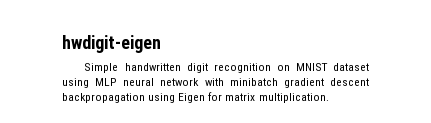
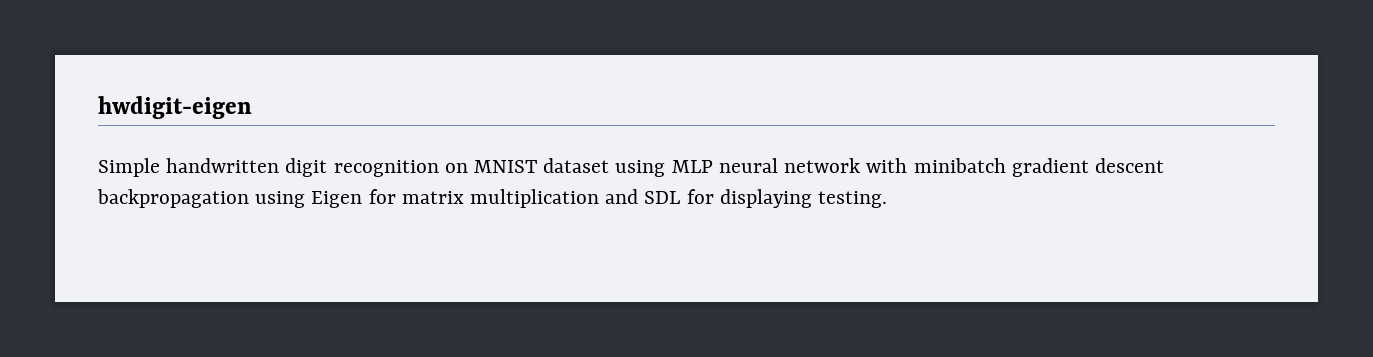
- Simple handwritten digit recognition on MNIST dataset using MLP neural network with minibatch gradient descent backpropagation using Eigen for matrix multiplication.
+ Simple handwritten digit recognition on MNIST dataset using MLP neural network with minibatch gradient descent backpropagation using Eigen for matrix multiplication and SDL for displaying testing.

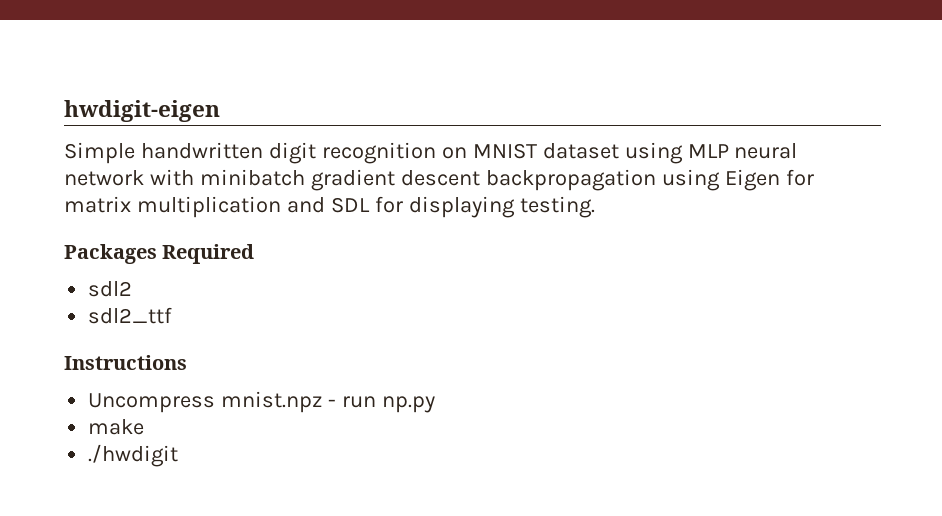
+ Packages Required
+ sdl2
+ sdl2_ttf
+ Instructions
+ Uncompress mnist.npz - run np.py
+ make
+ ./hwdigit

